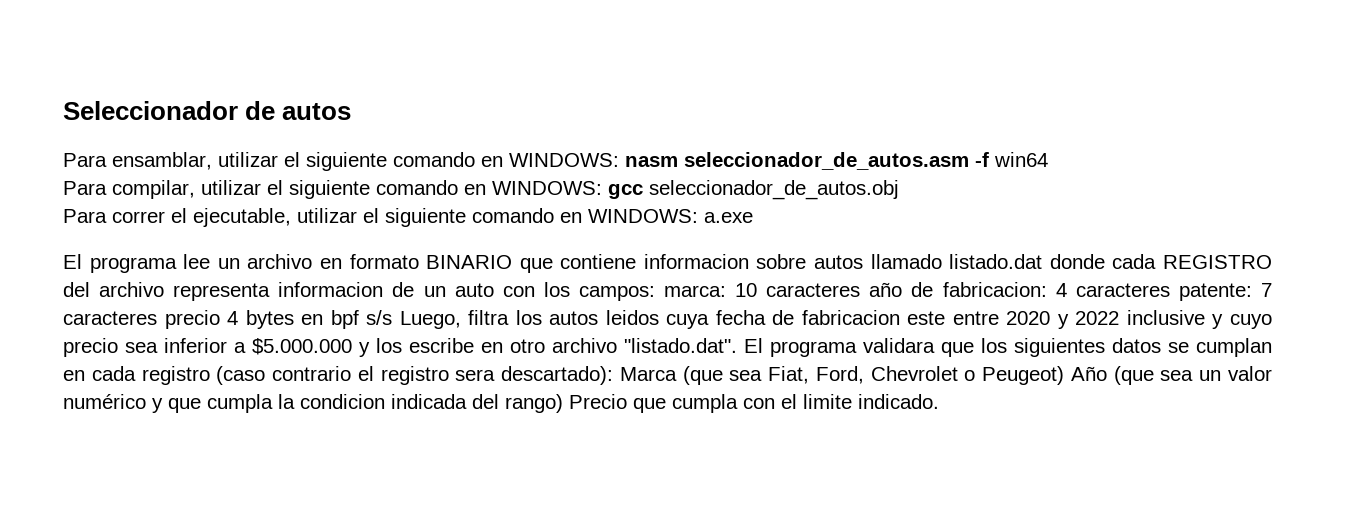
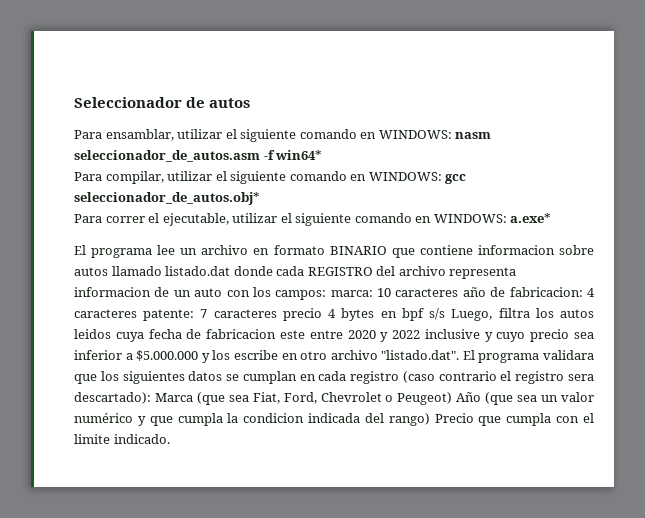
- Para ensamblar, utilizar el siguiente comando en WINDOWS: nasm seleccionador_de_autos.asm -f win64
+ Para ensamblar, utilizar el siguiente comando en WINDOWS: nasm seleccionador_de_autos.asm -f win64*
- Para compilar, utilizar el siguiente comando en WINDOWS: gcc seleccionador_de_autos.obj
+ Para compilar, utilizar el siguiente comando en WINDOWS: gcc seleccionador_de_autos.obj*
- Para correr el ejecutable, utilizar el siguiente comando en WINDOWS: a.exe
+ Para correr el ejecutable, utilizar el siguiente comando en WINDOWS: a.exe*

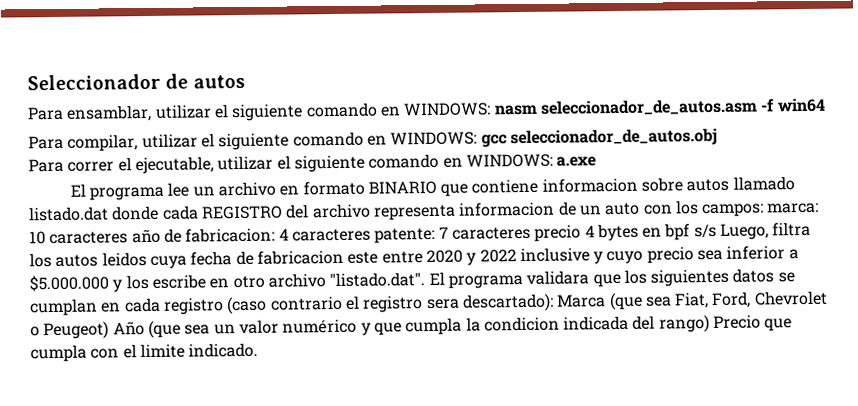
- Para ensamblar, utilizar el siguiente comando en WINDOWS: nasm seleccionador_de_autos.asm -f win64*
+ Para ensamblar, utilizar el siguiente comando en WINDOWS: nasm seleccionador_de_autos.asm -f win64
- Para compilar, utilizar el siguiente comando en WINDOWS: gcc seleccionador_de_autos.obj*
+ Para compilar, utilizar el siguiente comando en WINDOWS: gcc seleccionador_de_autos.obj
- Para correr el ejecutable, utilizar el siguiente comando en WINDOWS: a.exe*
+ Para correr el ejecutable, utilizar el siguiente comando en WINDOWS: a.exe

